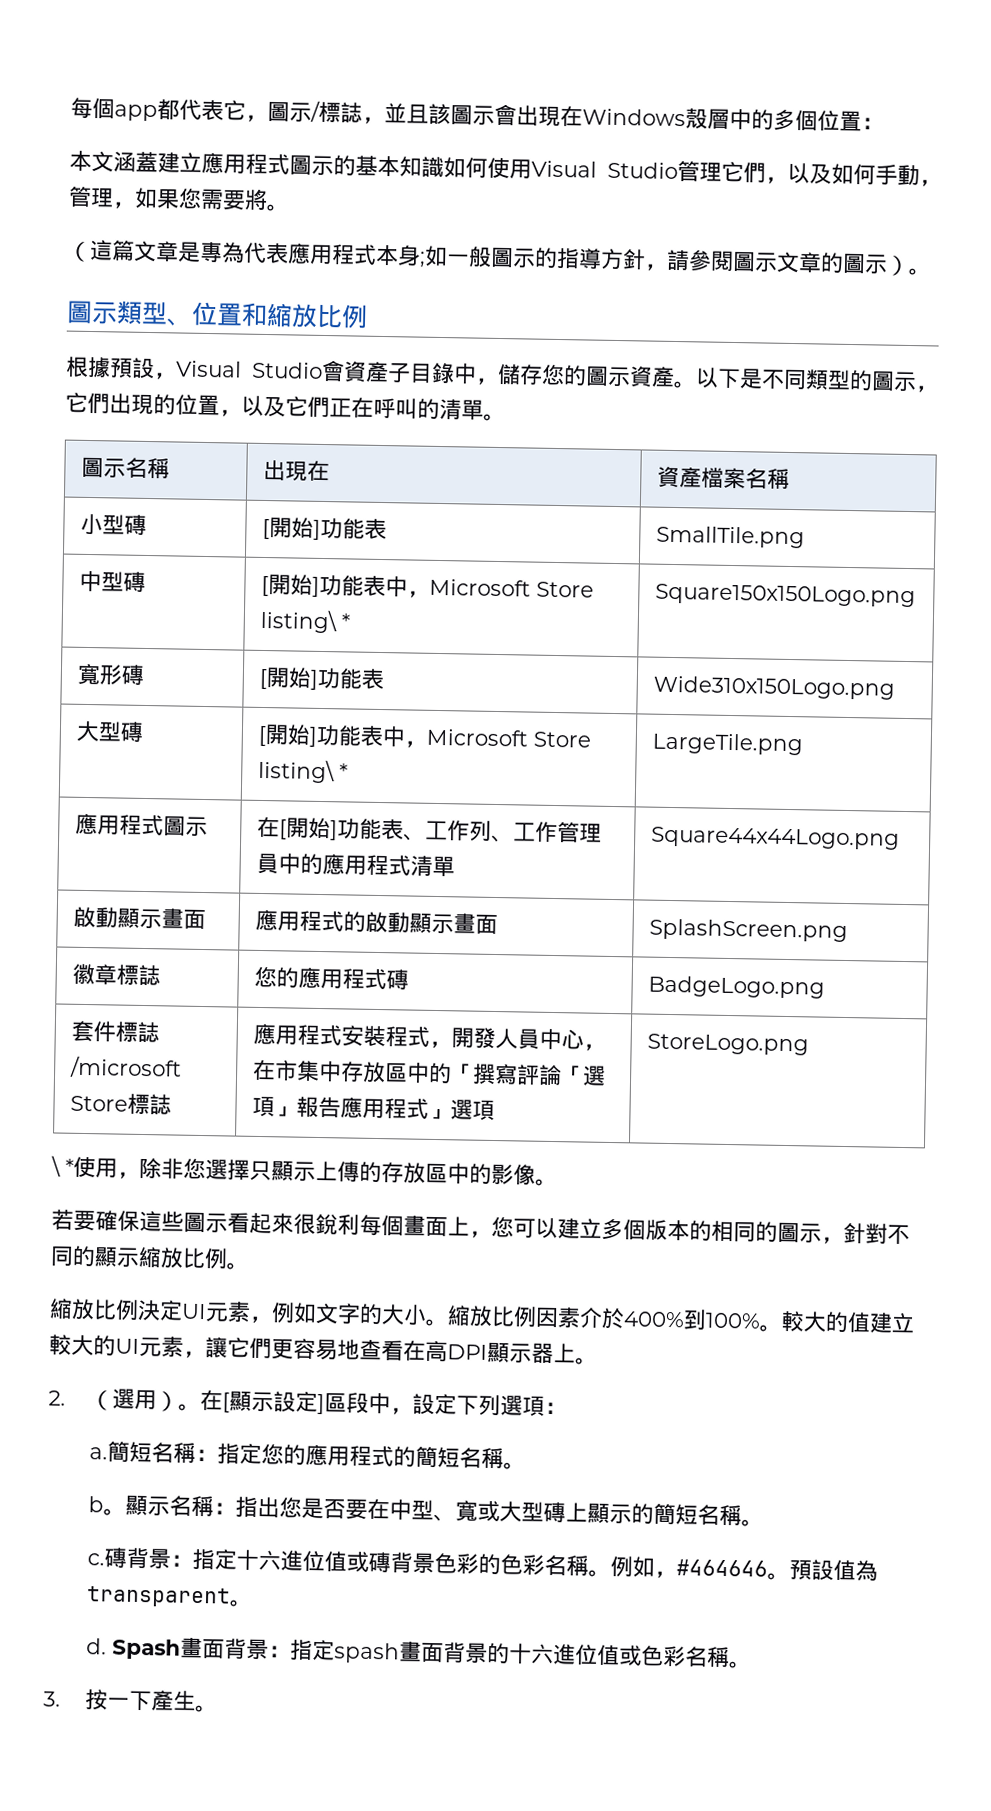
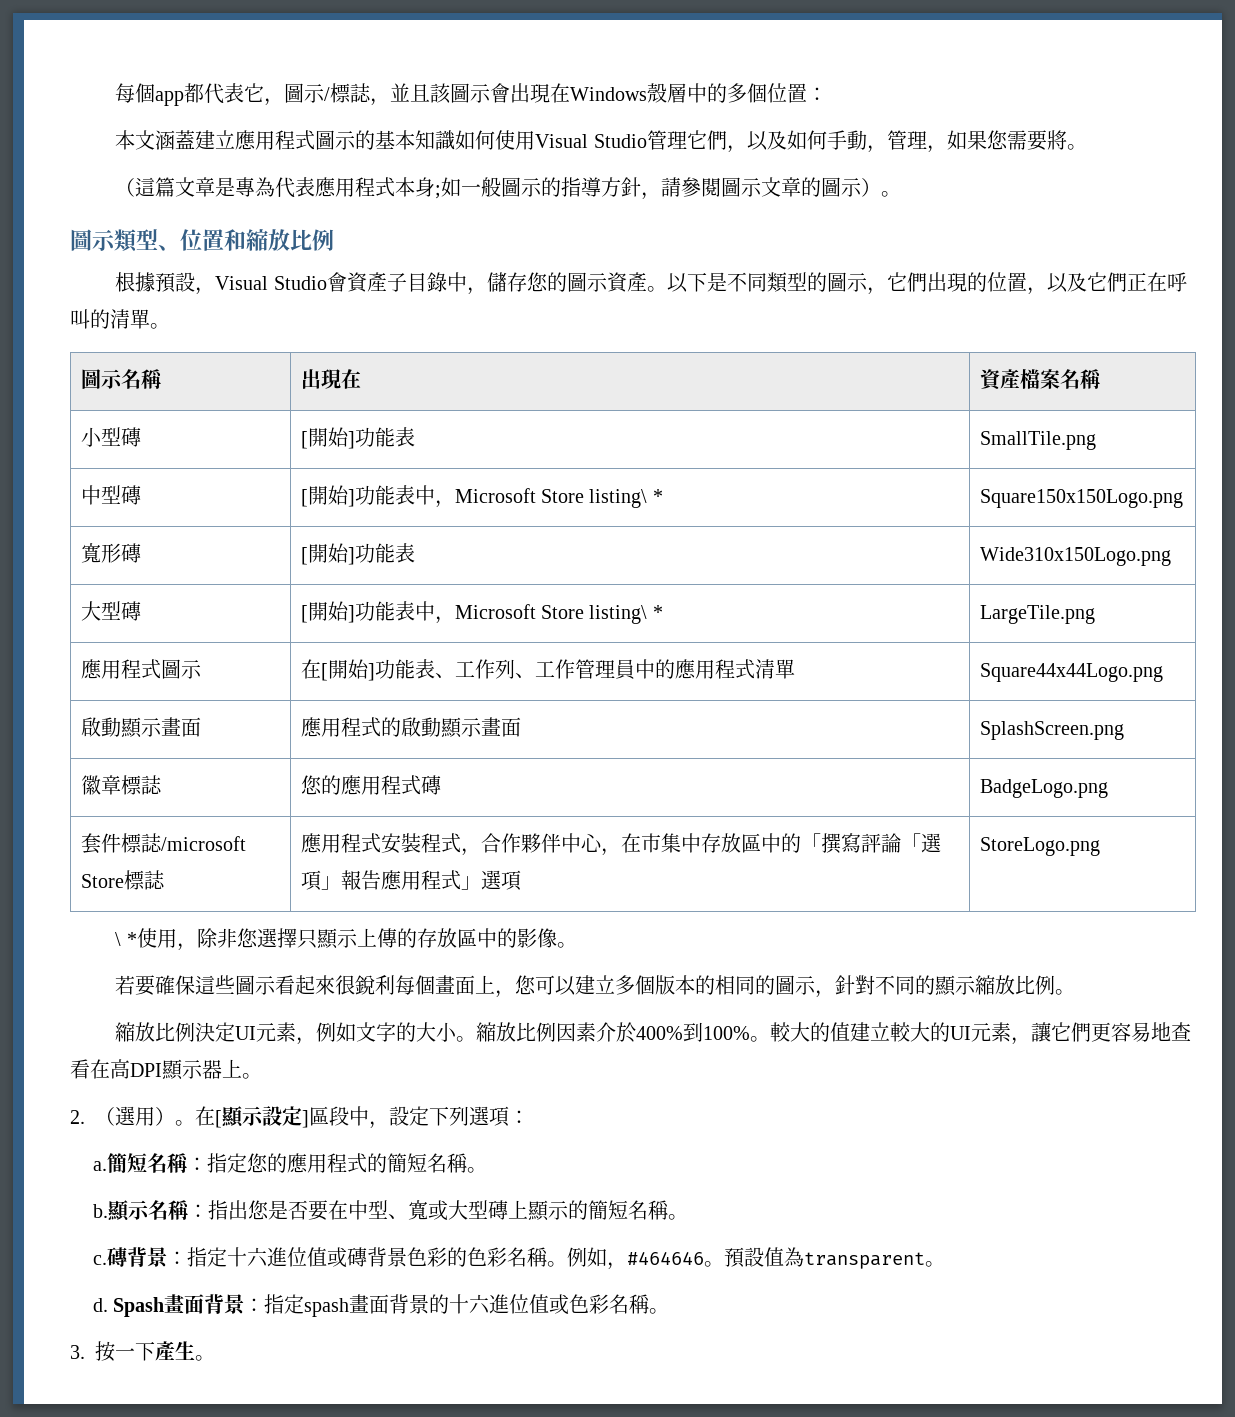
- 套件標誌/microsoft Store標誌 | 應用程式安裝程式，開發人員中心，在市集中存放區中的「撰寫評論「選項」報告應用程式」選項 | StoreLogo.png
+ 套件標誌/microsoft Store標誌 | 應用程式安裝程式，合作夥伴中心，在市集中存放區中的「撰寫評論「選項」報告應用程式」選項 | StoreLogo.png
- b。
+ b.

